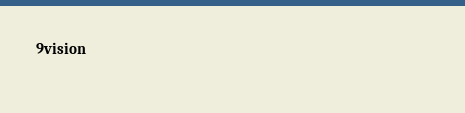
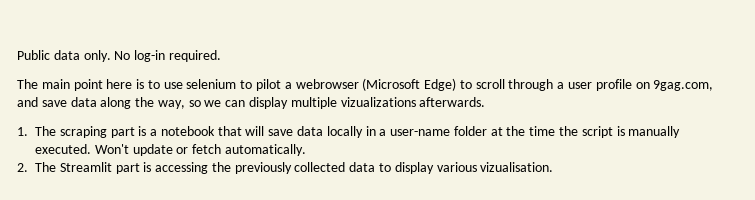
- 9vision
+ Public data only. No log-in required.
+ The main point here is to use selenium to pilot a webrowser (Microsoft Edge) to scroll through a user profile on 9gag.com, and save data along the way, so we can display multiple vizualizations afterwards.
+ 1. The scraping part is a notebook that will save data locally in a user-name folder at the time the script is manually executed. Won't update or fetch automatically.
+ 2. The Streamlit part is accessing the previously collected data to display various vizualisation.

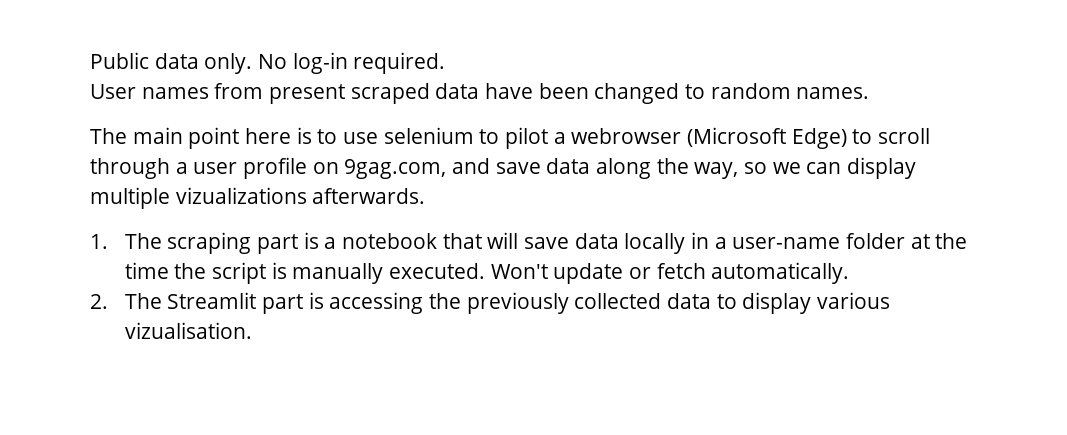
+ User names from present scraped data have been changed to random names.

